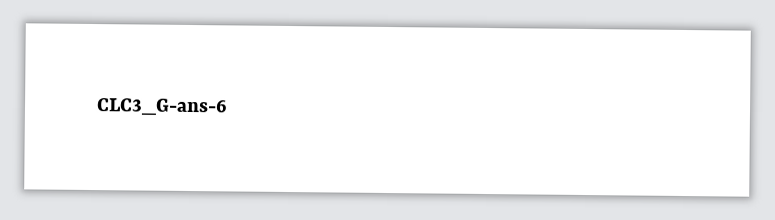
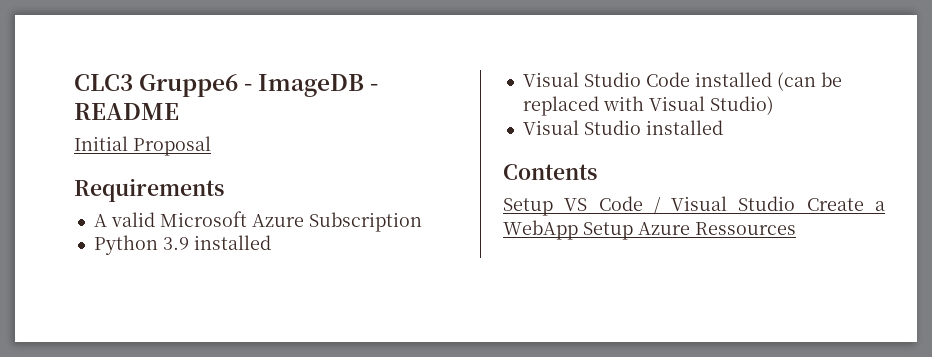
- CLC3_G-ans-6
+ CLC3 Gruppe6 - ImageDB - README
+ Initial Proposal
+ Requirements
+ A valid Microsoft Azure Subscription
+ Python 3.9 installed
+ Visual Studio Code installed (can be replaced with Visual Studio)
+ Visual Studio installed
+ Contents
+ Setup VS Code / Visual Studio Create a WebApp Setup Azure Ressources

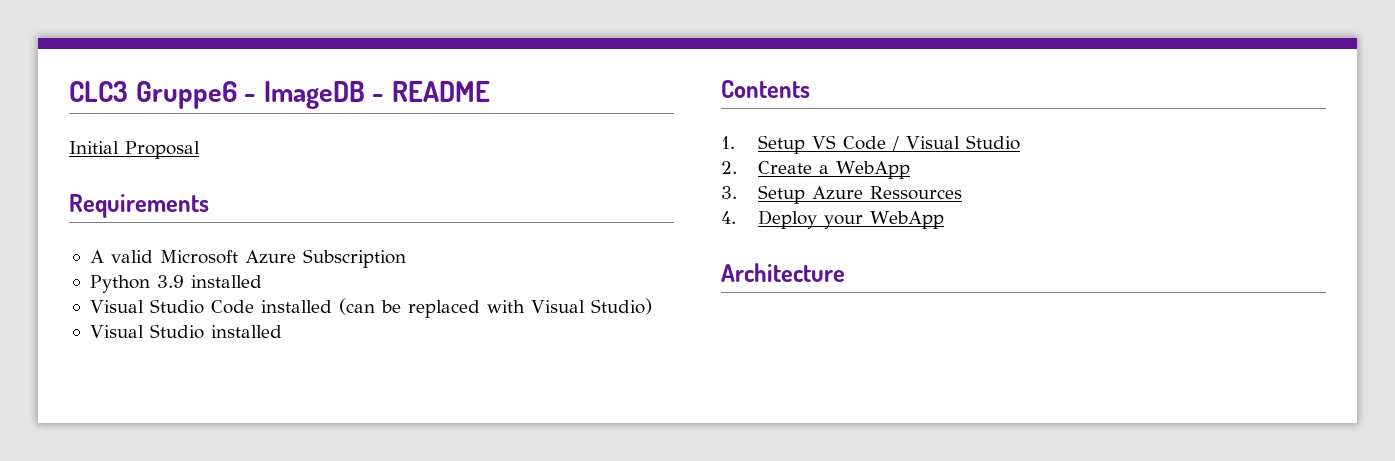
- Setup VS Code / Visual Studio Create a WebApp Setup Azure Ressources
+ 1. Setup VS Code / Visual Studio
+ 2. Create a WebApp
+ 3. Setup Azure Ressources
+ 4. Deploy your WebApp
+ Architecture

